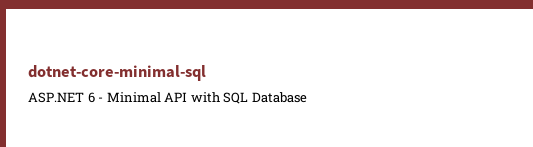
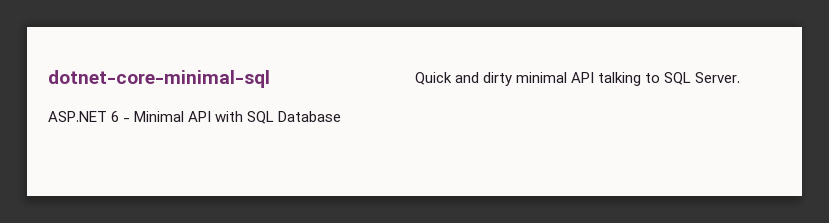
+ Quick and dirty minimal API talking to SQL Server.

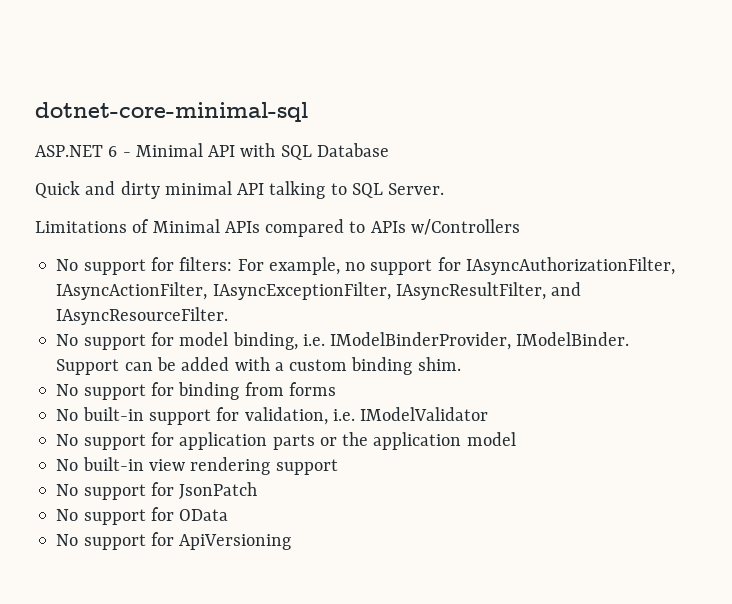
+ Limitations of Minimal APIs compared to APIs w/Controllers
+ No support for filters: For example, no support for IAsyncAuthorizationFilter, IAsyncActionFilter, IAsyncExceptionFilter, IAsyncResultFilter, and IAsyncResourceFilter.
+ No support for model binding, i.e. IModelBinderProvider, IModelBinder. Support can be added with a custom binding shim.
+ No support for binding from forms
+ No built-in support for validation, i.e. IModelValidator
+ No support for application parts or the application model
+ No built-in view rendering support
+ No support for JsonPatch
+ No support for OData
+ No support for ApiVersioning

